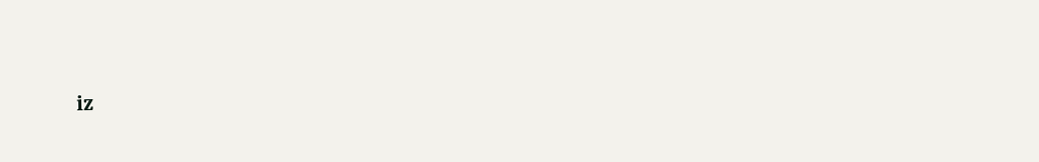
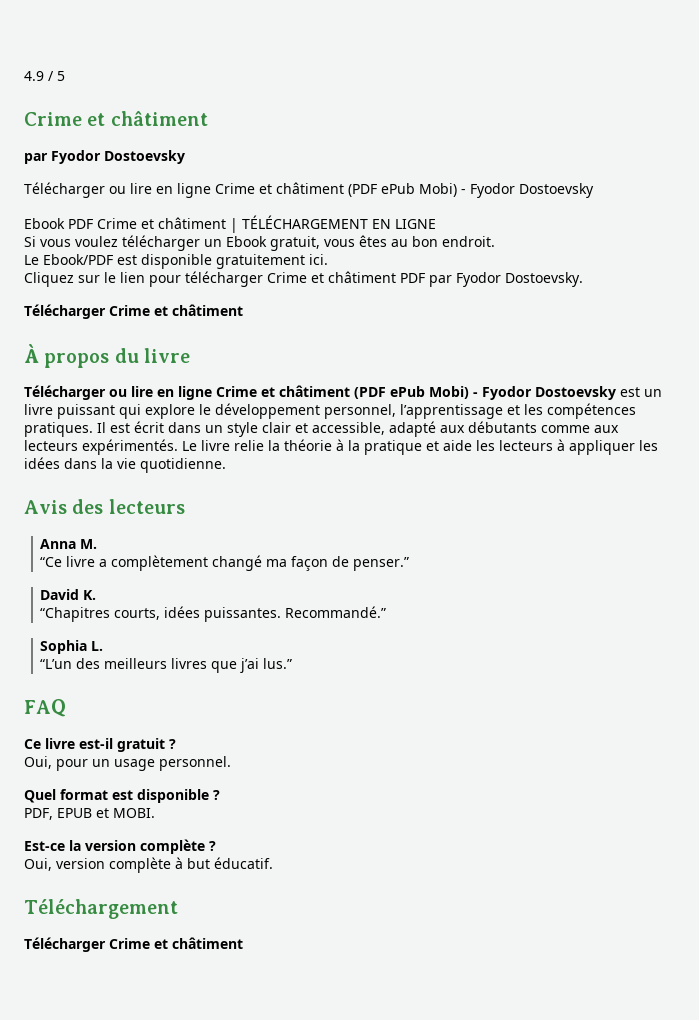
- iz
+ 4.9 / 5
+ Crime et châtiment
+ par Fyodor Dostoevsky
+ Télécharger ou lire en ligne Crime et châtiment (PDF ePub Mobi) - Fyodor Dostoevsky
+ Ebook PDF Crime et châtiment | TÉLÉCHARGEMENT EN LIGNE
+ Si vous voulez télécharger un Ebook gratuit, vous êtes au bon endroit.
+ Le Ebook/PDF est disponible gratuitement ici.
+ Cliquez sur le lien pour télécharger Crime et châtiment PDF par Fyodor Dostoevsky.
+ Télécharger Crime et châtiment
+ À propos du livre
+ Télécharger ou lire en ligne Crime et châtiment (PDF ePub Mobi) - Fyodor Dostoevsky est un livre puissant qui explore le développement personnel, l’apprentissage et les compétences pratiques. Il est écrit dans un style clair et accessible, adapté aux débutants comme aux lecteurs expérimentés. Le livre relie la théorie à la pratique et aide les lecteurs à appliquer les idées dans la vie quotidienne.
+ Avis des lecteurs
+ Anna M.
+ “Ce livre a complètement changé ma façon de penser.”
+ David K.
+ “Chapitres courts, idées puissantes. Recommandé.”
+ Sophia L.
+ “L’un des meilleurs livres que j’ai lus.”
+ FAQ
+ Ce livre est-il gratuit ?
+ Oui, pour un usage personnel.
+ Quel format est disponible ?
+ PDF, EPUB et MOBI.
+ Est-ce la version complète ?
+ Oui, version complète à but éducatif.
+ Téléchargement
+ Télécharger Crime et châtiment

